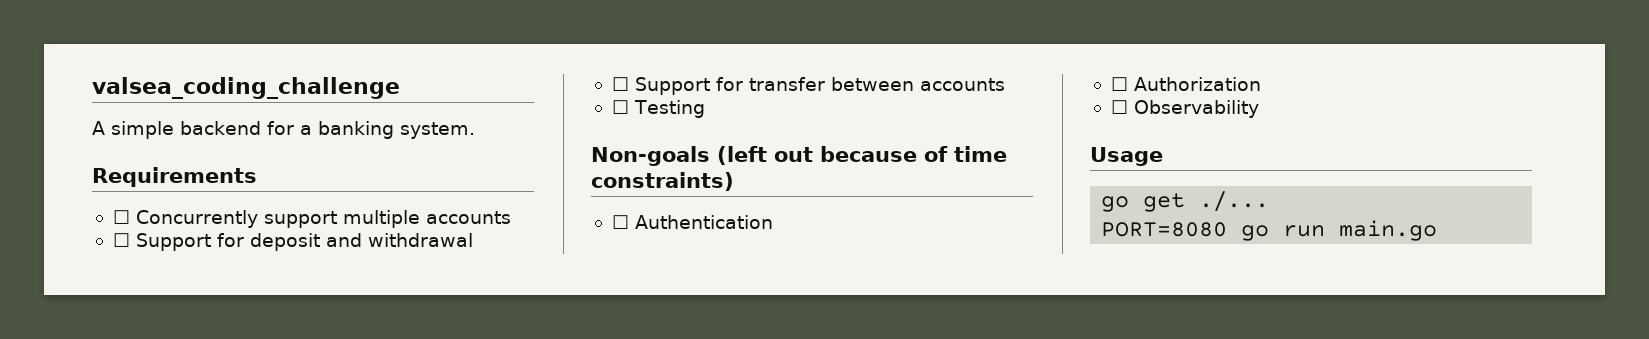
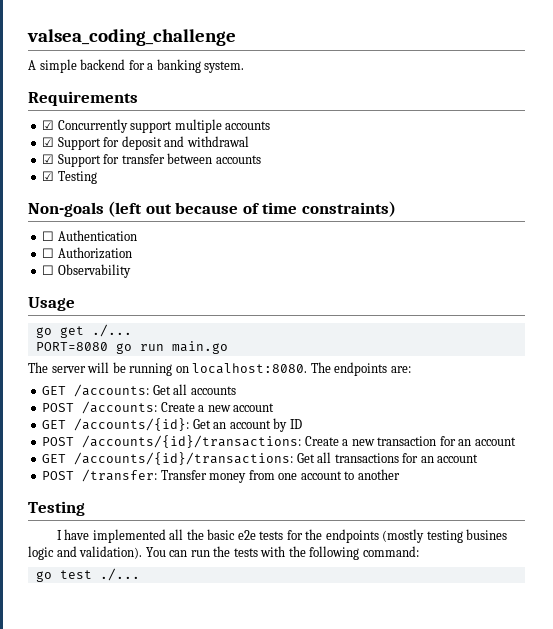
- ☐ Concurrently support multiple accounts
+ ☑ Concurrently support multiple accounts
- ☐ Support for deposit and withdrawal
+ ☑ Support for deposit and withdrawal
- ☐ Support for transfer between accounts
+ ☑ Support for transfer between accounts
- ☐ Testing
+ ☑ Testing
+ The server will be running on localhost:8080. The endpoints are:
+ GET /accounts: Get all accounts
+ POST /accounts: Create a new account
+ GET /accounts/{id}: Get an account by ID
+ POST /accounts/{id}/transactions: Create a new transaction for an account
+ GET /accounts/{id}/transactions: Get all transactions for an account
+ POST /transfer: Transfer money from one account to another
+ Testing
+ I have implemented all the basic e2e tests for the endpoints (mostly testing busines logic and validation). You can run the tests with the following command:
+ go test ./...

